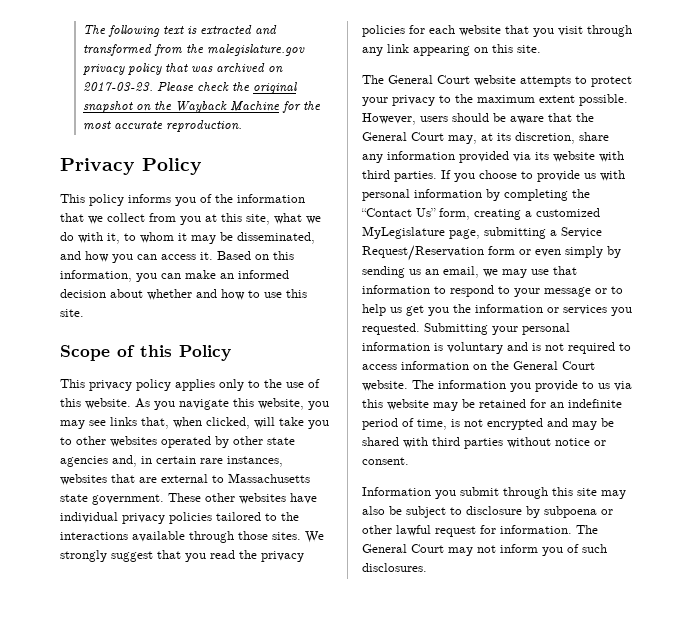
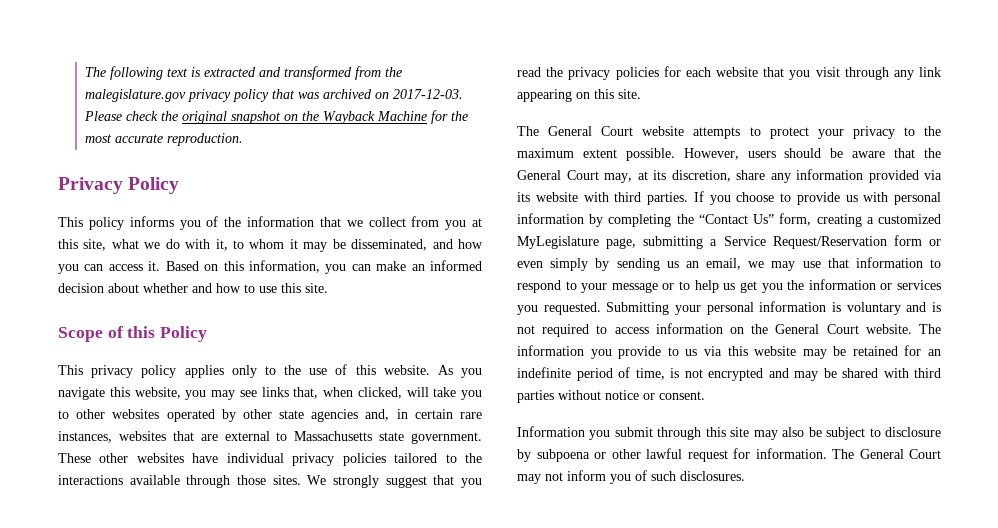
- The following text is extracted and transformed from the malegislature.gov privacy policy that was archived on 2017-03-23.
+ The following text is extracted and transformed from the malegislature.gov privacy policy that was archived on 2017-12-03.

